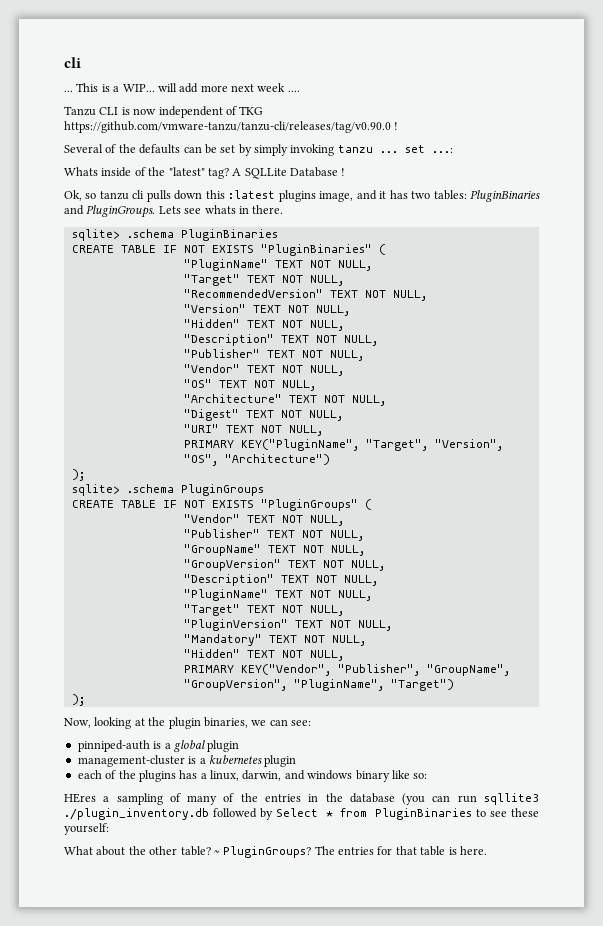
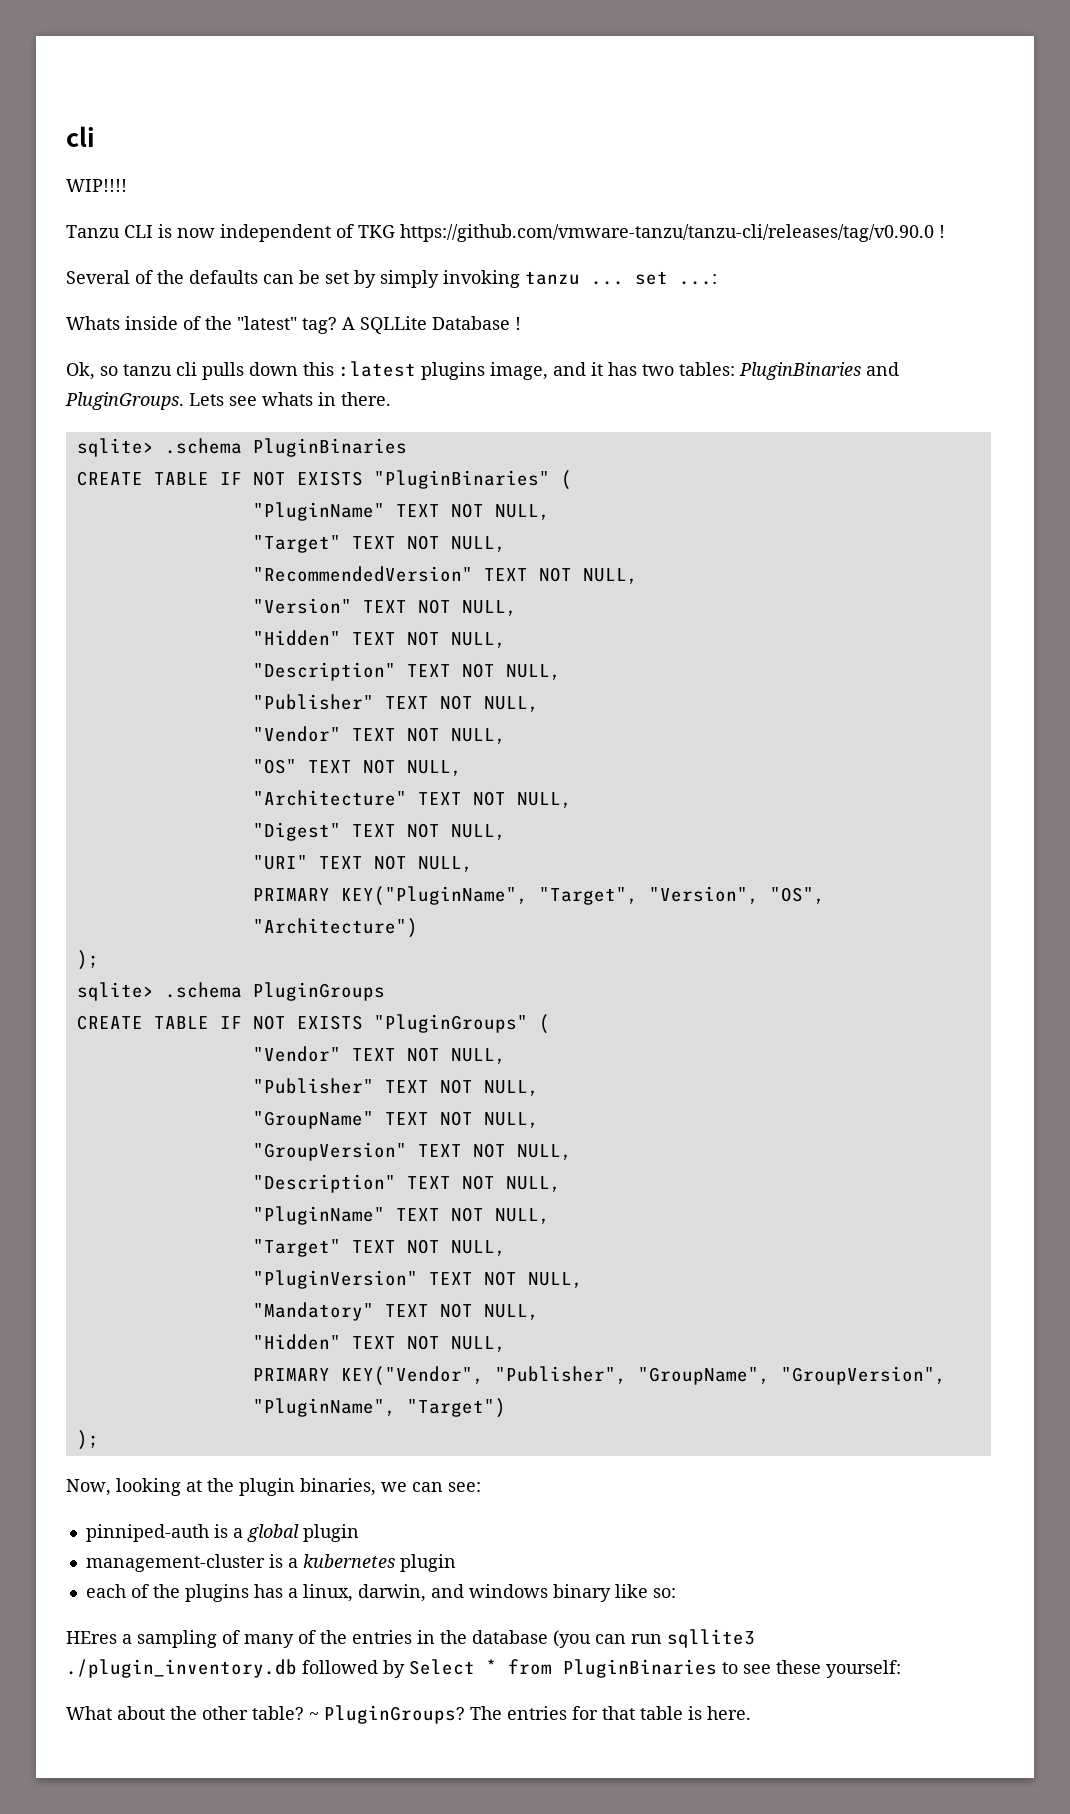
- ... This is a WIP... will add more next week ....
+ WIP!!!!

